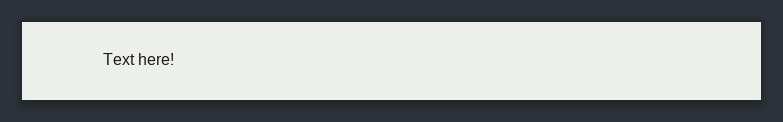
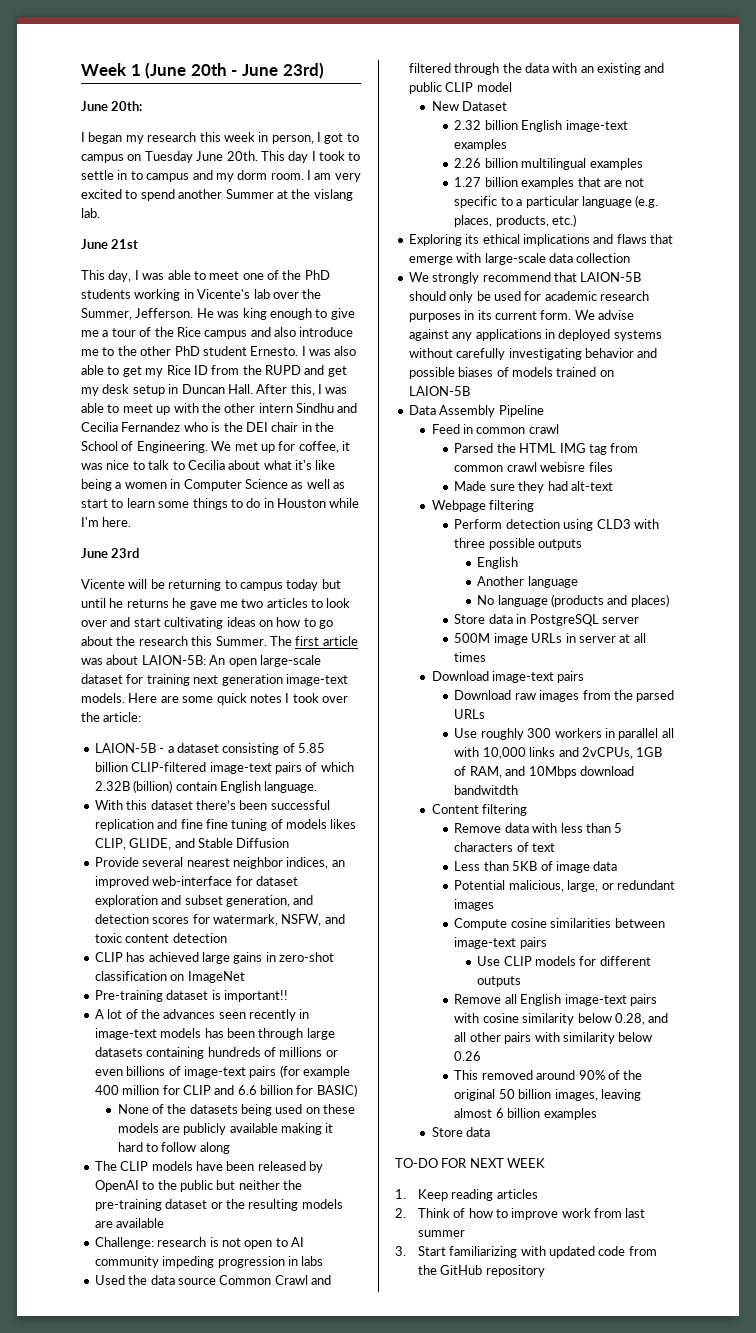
- Text here!
+ Week 1 (June 20th - June 23rd)
+ June 20th:
+ I began my research this week in person, I got to campus on Tuesday June 20th. This day I took to settle in to campus and my dorm room. I am very excited to spend another Summer at the vislang lab.
+ June 21st
+ This day, I was able to meet one of the PhD students working in Vicente's lab over the Summer, Jefferson. He was king enough to give me a tour of the Rice campus and also introduce me to the other PhD student Ernesto. I was also able to get my Rice ID from the RUPD and get my desk setup in Duncan Hall. After this, I was able to meet up with the other intern Sindhu and Cecilia Fernandez who is the DEI chair in the School of Engineering. We met up for coffee, it was nice to talk to Cecilia about what it's like being a women in Computer Science as well as start to learn some things to do in Houston while I'm here.
+ June 23rd
+ Vicente will be returning to campus today but until he returns he gave me two articles to look over and start cultivating ideas on how to go about the research this Summer. The first article was about LAION-5B: An open large-scale dataset for training next generation image-text models. Here are some quick notes I took over the article:
+ LAION-5B - a dataset consisting of 5.85 billion CLIP-filtered image-text pairs of which 2.32B (billion) contain English language.
+ With this dataset there’s been successful replication and fine fine tuning of models likes CLIP, GLIDE, and Stable Diffusion
+ Provide several nearest neighbor indices, an improved web-interface for dataset exploration and subset generation, and detection scores for watermark, NSFW, and toxic content detection
+ CLIP has achieved large gains in zero-shot classification on ImageNet
+ Pre-training dataset is important!!
+ A lot of the advances seen recently in image-text models has been through large datasets containing hundreds of millions or even billions of image-text pairs (for example 400 million for CLIP and 6.6 billion for BASIC)
+ None of the datasets being used on these models are publicly available making it hard to follow along
+ The CLIP models have been released by OpenAI to the public but neither the pre-training dataset or the resulting models are available
+ Challenge: research is not open to AI community impeding progression in labs
+ Used the data source Common Crawl and filtered through the data with an existing and public CLIP model
+ New Dataset
+ 2.32 billion English image-text examples
+ 2.26 billion multilingual examples
+ 1.27 billion examples that are not specific to a particular language (e.g. places, products, etc.)
+ Exploring its ethical implications and flaws that emerge with large-scale data collection
+ We strongly recommend that LAION-5B should only be used for academic research purposes in its current form. We advise against any applications in deployed systems without carefully investigating behavior and possible biases of models trained on LAION-5B
+ Data Assembly Pipeline
+ Feed in common crawl
+ Parsed the HTML IMG tag from common crawl webisre files
+ Made sure they had alt-text
+ Webpage filtering
+ Perform detection using CLD3 with three possible outputs
+ English
+ Another language
+ No language (products and places)
+ Store data in PostgreSQL server
+ 500M image URLs in server at all times
+ Download image-text pairs
+ Download raw images from the parsed URLs
+ Use roughly 300 workers in parallel all with 10,000 links and 2vCPUs, 1GB of RAM, and 10Mbps download bandwitdth
+ Content filtering
+ Remove data with less than 5 characters of text
+ Less than 5KB of image data
+ Potential malicious, large, or redundant images
+ Compute cosine similarities between image-text pairs
+ Use CLIP models for different outputs
+ Remove all English image-text pairs with cosine similarity below 0.28, and all other pairs with similarity below 0.26
+ This removed around 90% of the original 50 billion images, leaving almost 6 billion examples
+ Store data
+ TO-DO FOR NEXT WEEK
+ 1. Keep reading articles
+ 2. Think of how to improve work from last summer
+ 3. Start familiarizing with updated code from the GitHub repository

